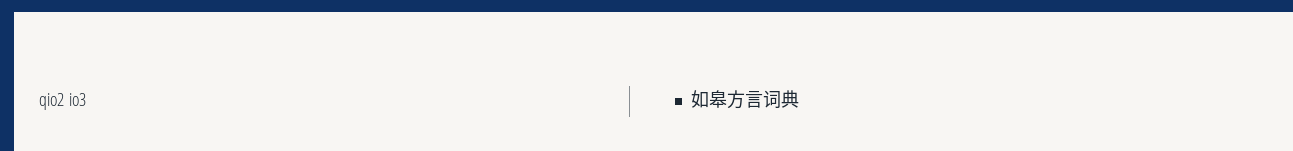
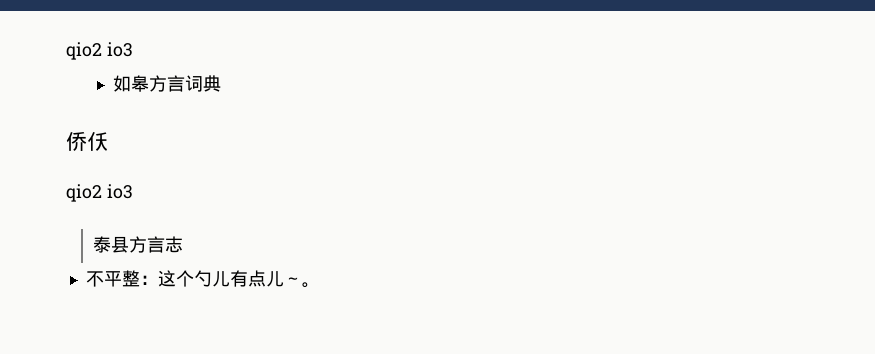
+ 侨仸
+ qio2 io3
+ 泰县方言志
+ 不平整：这个勺儿有点儿～。

